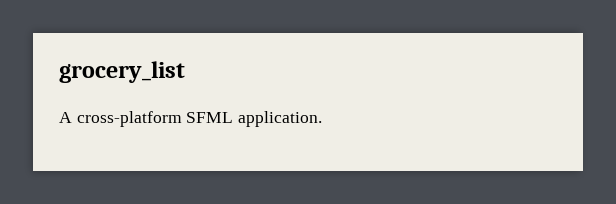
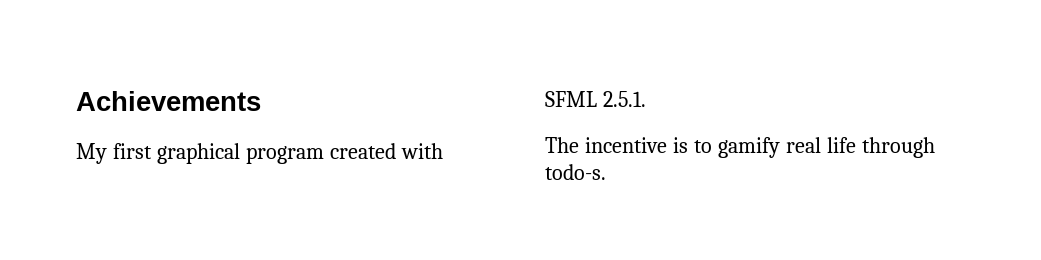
- grocery_list
- A cross-platform SFML application.
+ Achievements
+ My first graphical program created with SFML 2.5.1.
+ The incentive is to gamify real life through todo-s.

